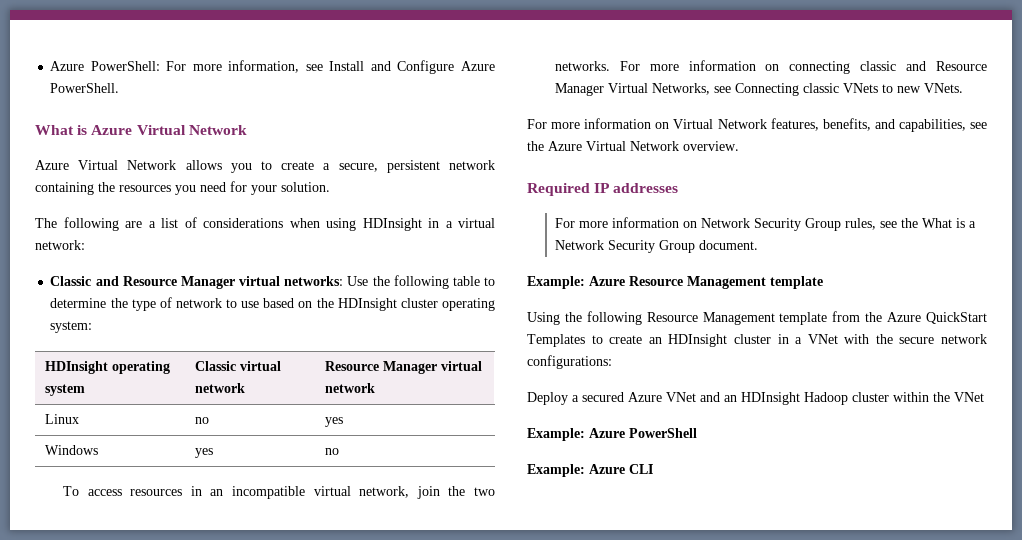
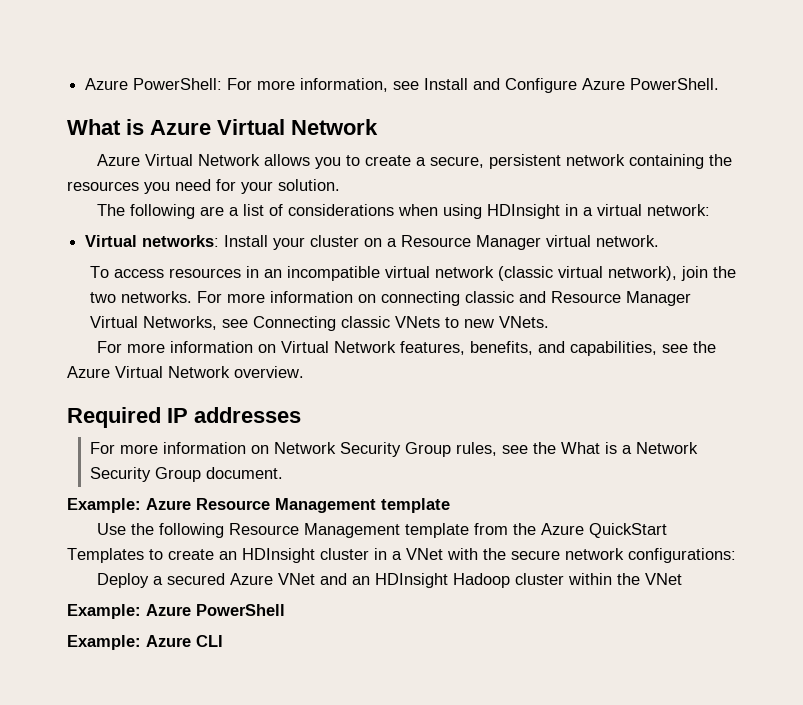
- Classic and Resource Manager virtual networks: Use the following table to determine the type of network to use based on the HDInsight cluster operating system:
- HDInsight operating system | Classic virtual network | Resource Manager virtual network
- Linux | no | yes
- Windows | yes | no
+ Virtual networks: Install your cluster on a Resource Manager virtual network.
- To access resources in an incompatible virtual network, join the two networks.
+ To access resources in an incompatible virtual network (classic virtual network), join the two networks.
- Using the following Resource Management template from the Azure QuickStart Templates to create an HDInsight cluster in a VNet with the secure network configurations:
+ Use the following Resource Management template from the Azure QuickStart Templates to create an HDInsight cluster in a VNet with the secure network configurations:

